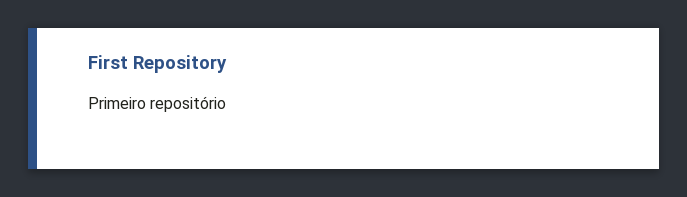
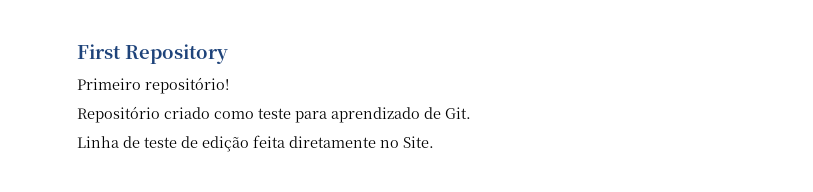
- Primeiro repositório
+ Primeiro repositório!
+ Repositório criado como teste para aprendizado de Git.
+ Linha de teste de edição feita diretamente no Site.

